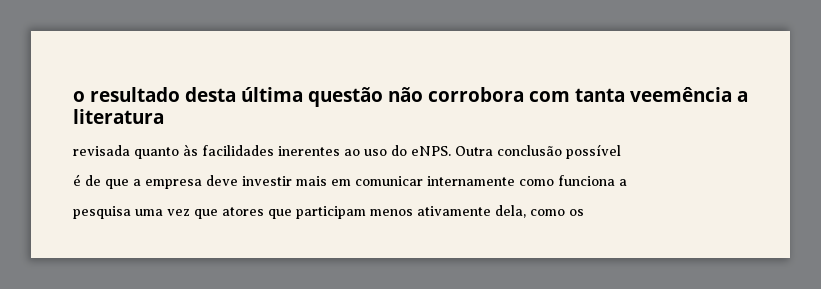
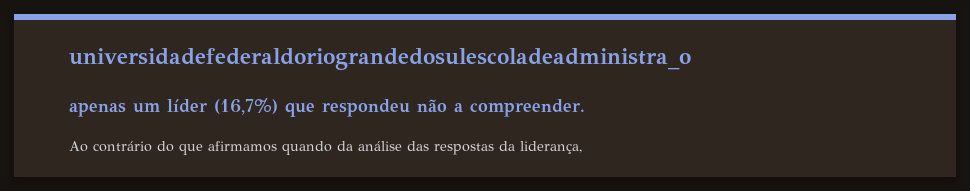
- o resultado desta última questão não corrobora com tanta veemência a literatura
- revisada quanto às facilidades inerentes ao uso do eNPS. Outra conclusão possível
- é de que a empresa deve investir mais em comunicar internamente como funciona a
- pesquisa uma vez que atores que participam menos ativamente dela, como os
+ universidadefederaldoriograndedosulescoladeadministra_o
+ apenas um líder (16,7%) que respondeu não a compreender.
+ Ao contrário do que afirmamos quando da análise das respostas da liderança,

